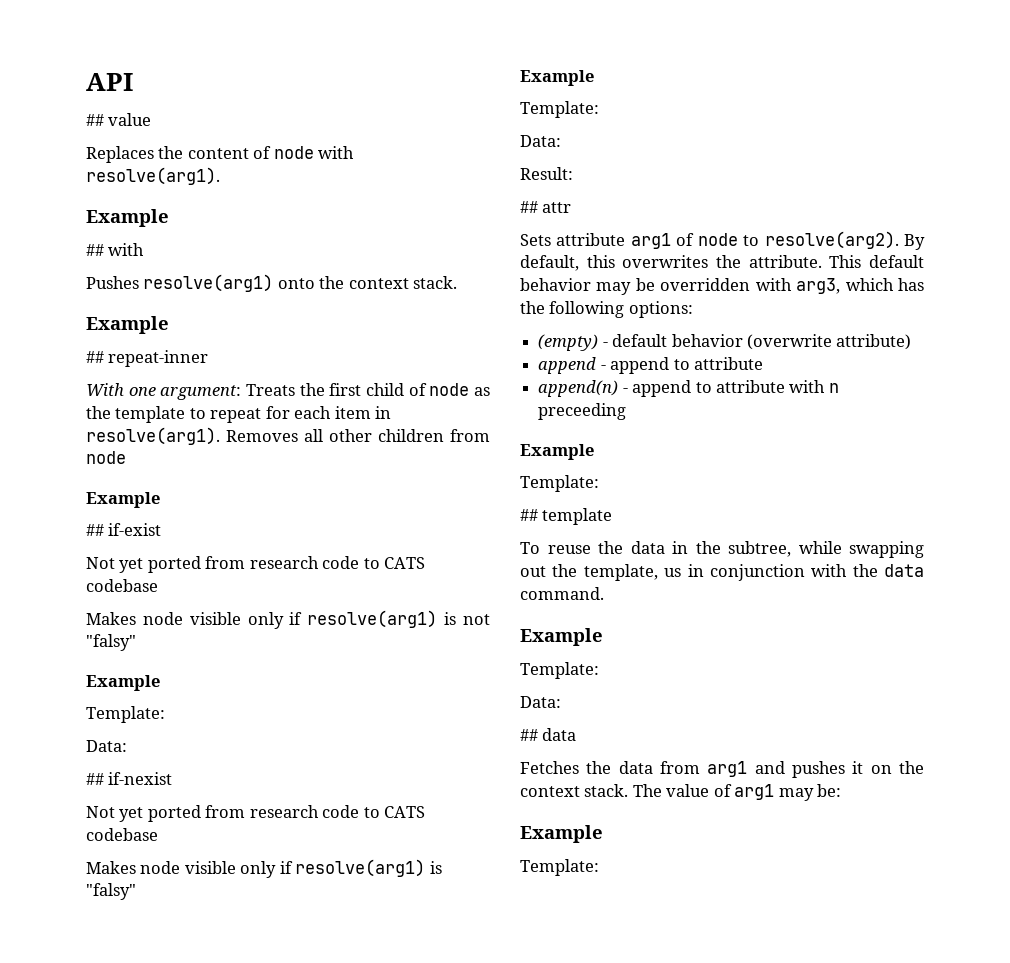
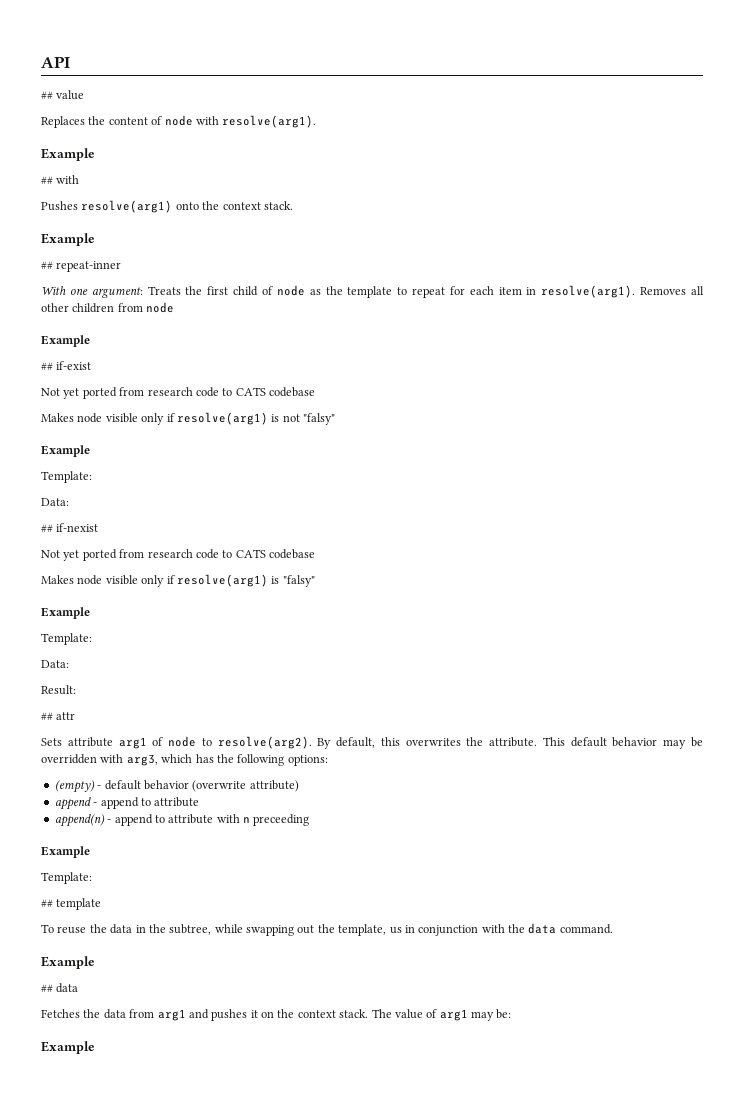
  To reuse the data in the subtree, while swapping out the template, us in conjunction with the data command.
  Example
- Template:
- Data:
  The value of arg1 may be:
  Example
- Template:

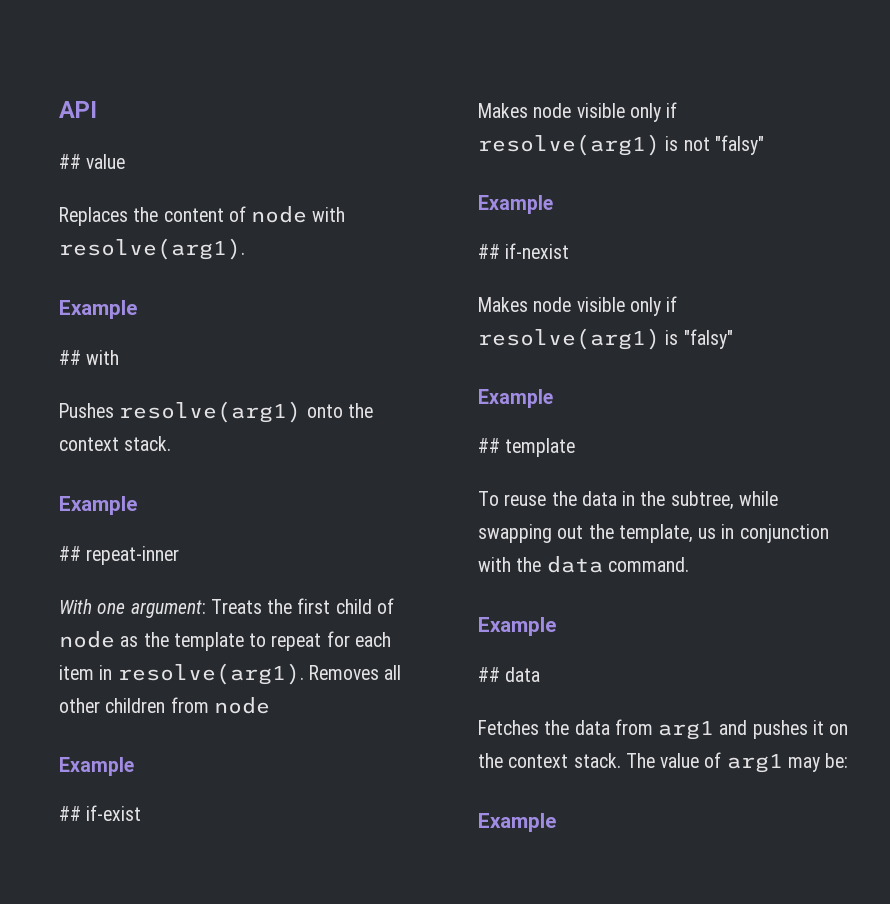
  ## if-exist
- Not yet ported from research code to CATS codebase
  Makes node visible only if resolve(arg1) is not "falsy"
  Example
- Template:
- Data:
  ## if-nexist
- Not yet ported from research code to CATS codebase
  Makes node visible only if resolve(arg1) is "falsy"
  Example
- Template:
- Data:
- Result:
- ## attr
- Sets attribute arg1 of node to resolve(arg2). By default, this overwrites the attribute. This default behavior may be overridden with arg3, which has the following options:
- (empty) - default behavior (overwrite attribute)
- append - append to attribute
- append(n) - append to attribute with n preceeding
- Example
- Template:

